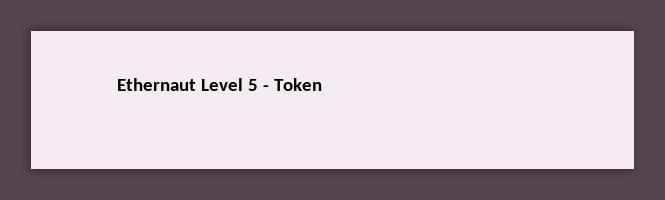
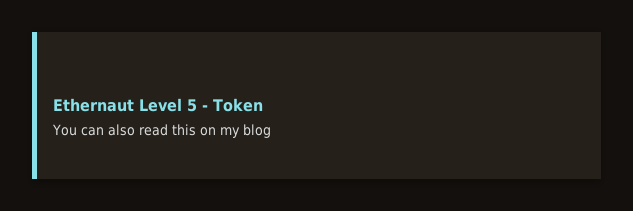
+ You can also read this on my blog

